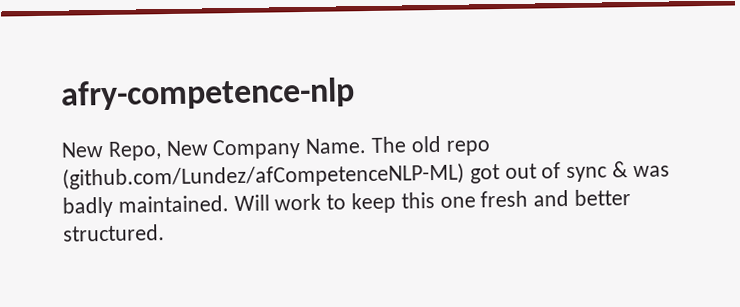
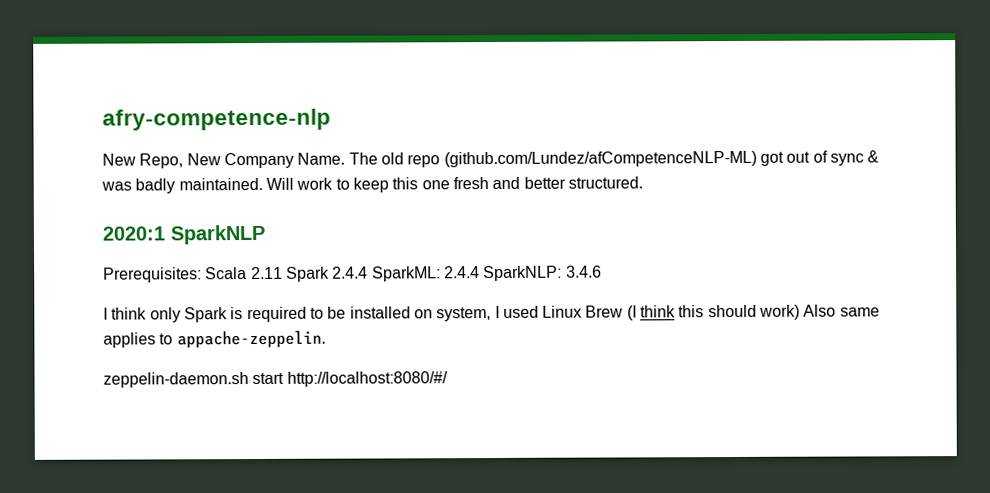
+ 2020:1 SparkNLP
+ Prerequisites: Scala 2.11 Spark 2.4.4 SparkML: 2.4.4 SparkNLP: 3.4.6
+ I think only Spark is required to be installed on system, I used Linux Brew (I think this should work) Also same applies to appache-zeppelin.
+ zeppelin-daemon.sh start http://localhost:8080/#/

